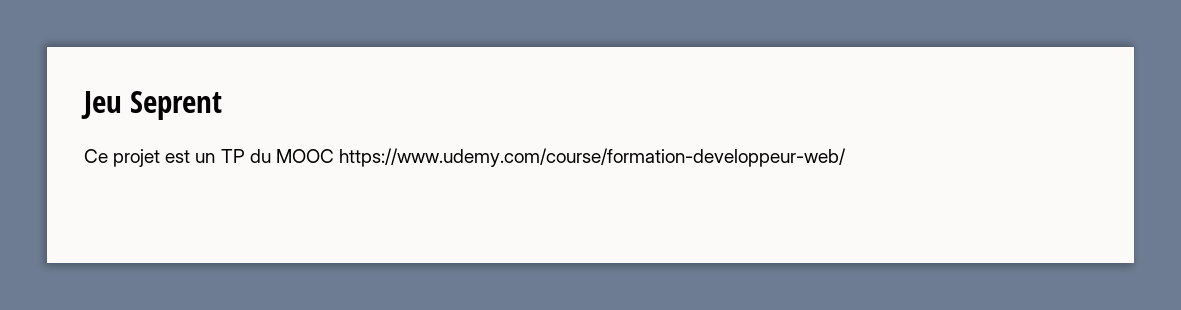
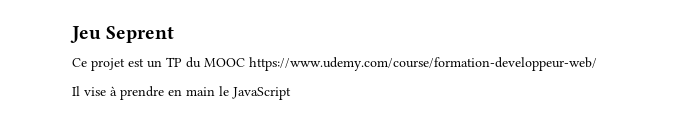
+ Il vise à prendre en main le JavaScript

